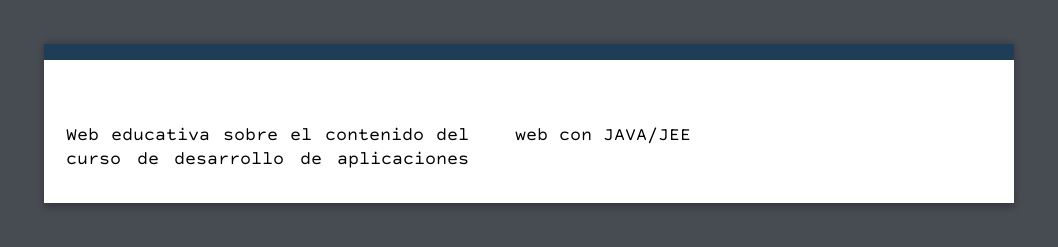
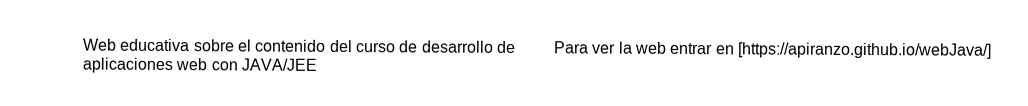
+ Para ver la web entrar en [https://apiranzo.github.io/webJava/]

